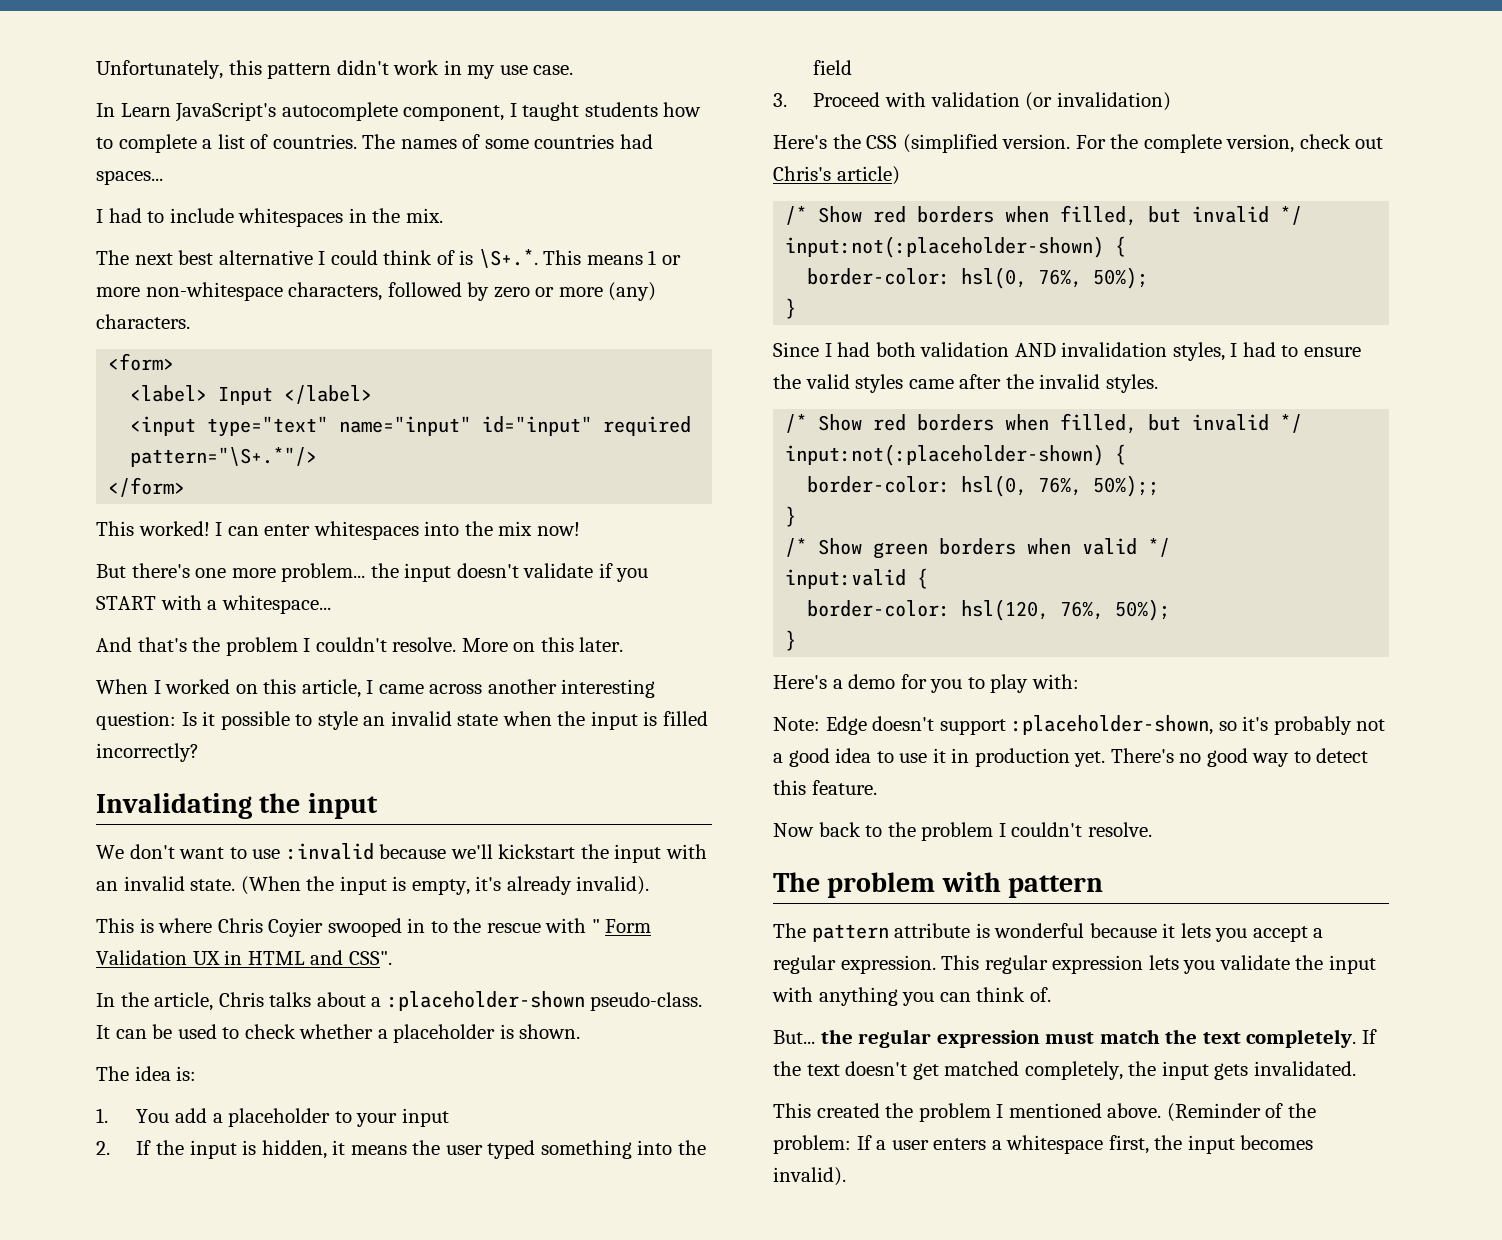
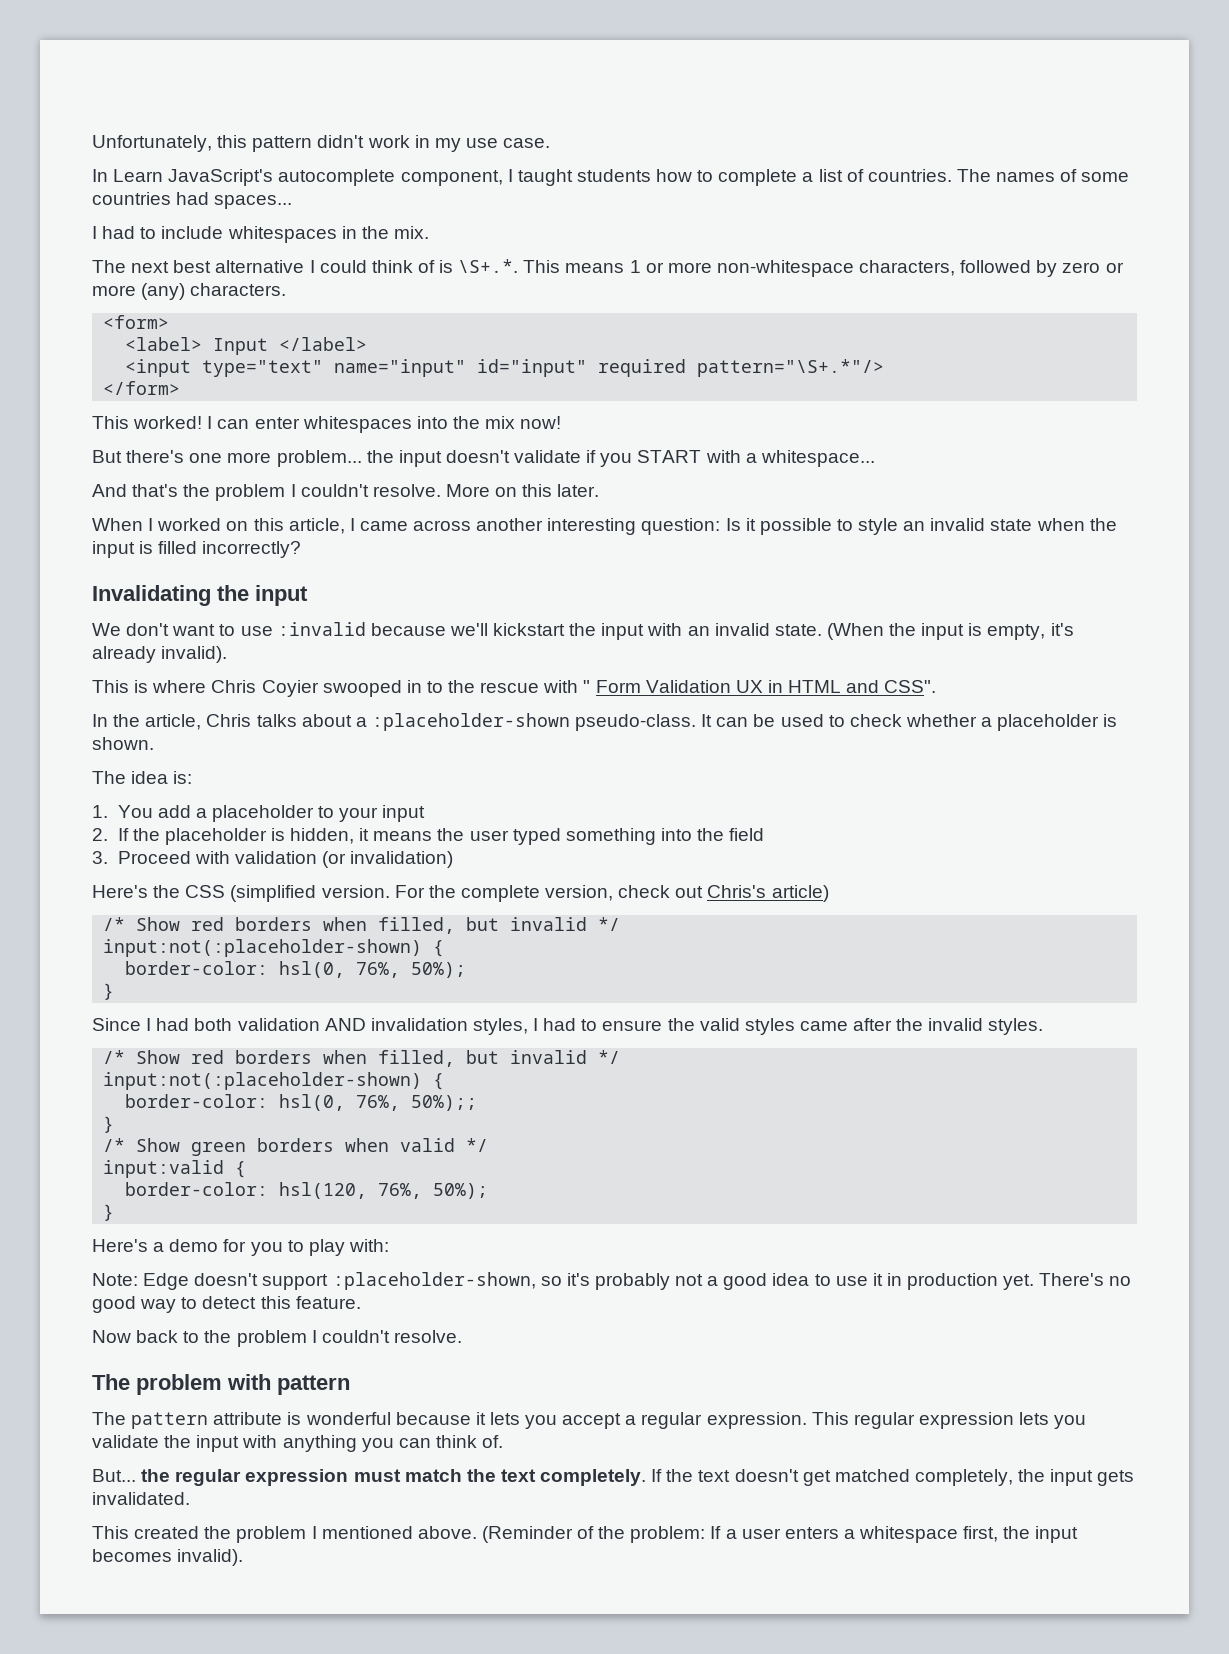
- 2. If the input is hidden, it means the user typed something into the field
+ 2. If the placeholder is hidden, it means the user typed something into the field

